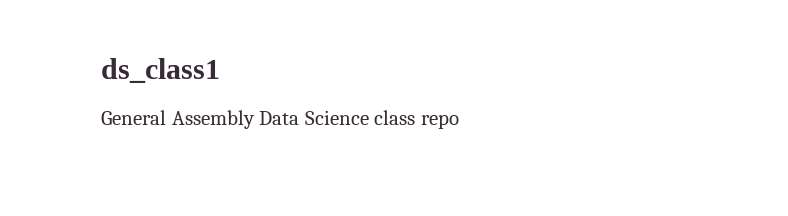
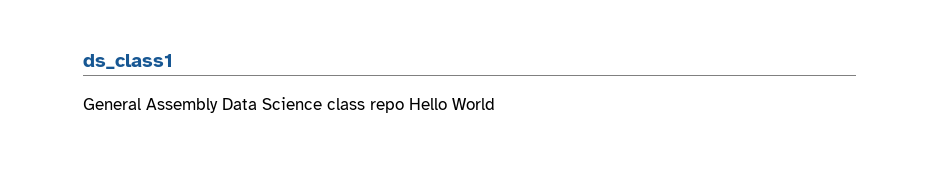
- General Assembly Data Science class repo
+ General Assembly Data Science class repo Hello World

